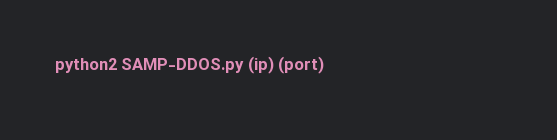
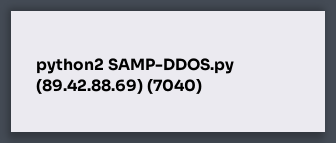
- python2 SAMP-DDOS.py (ip) (port)
+ python2 SAMP-DDOS.py (89.42.88.69) (7040)

